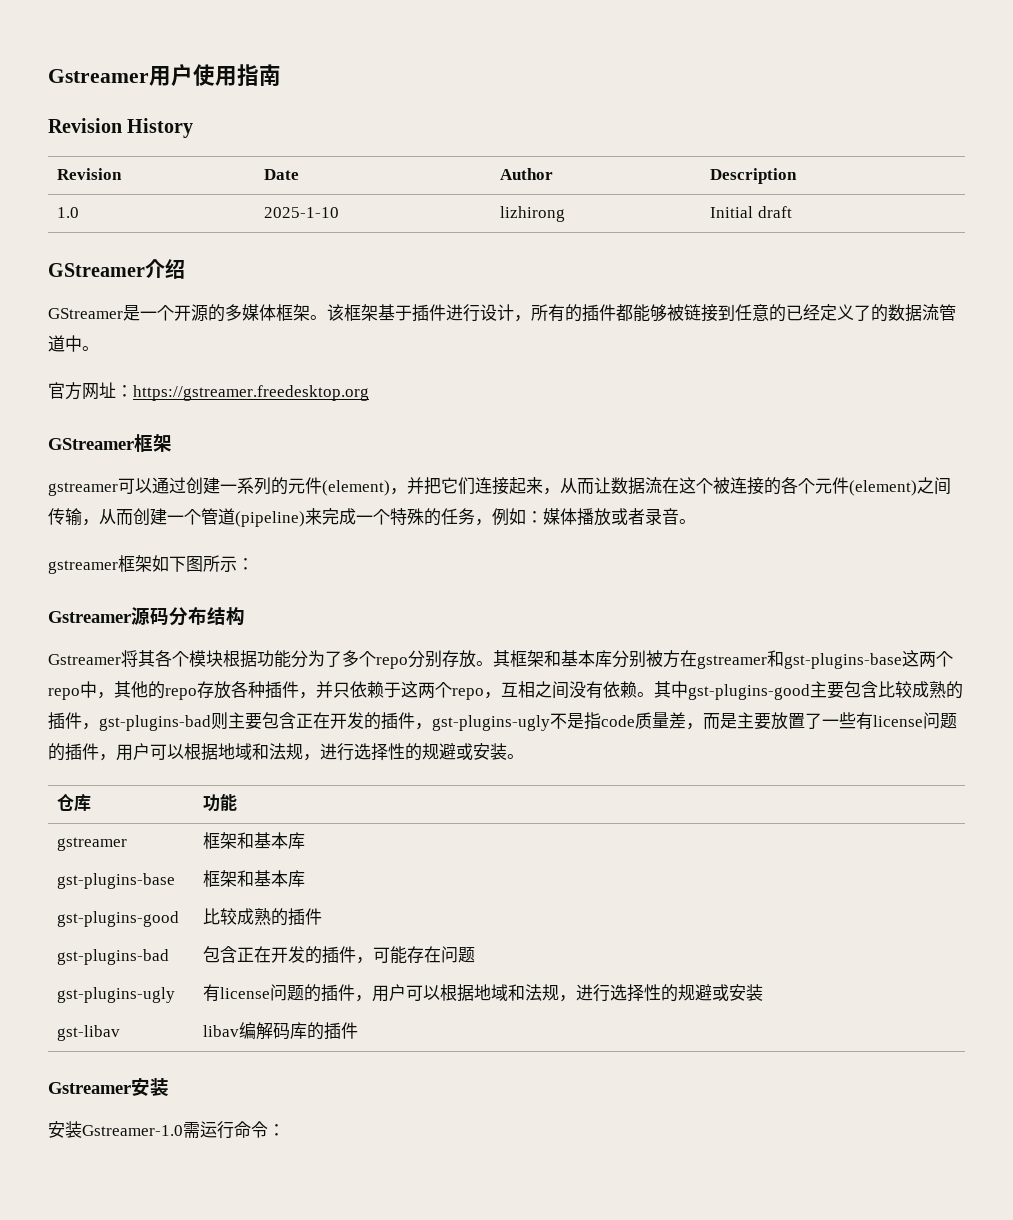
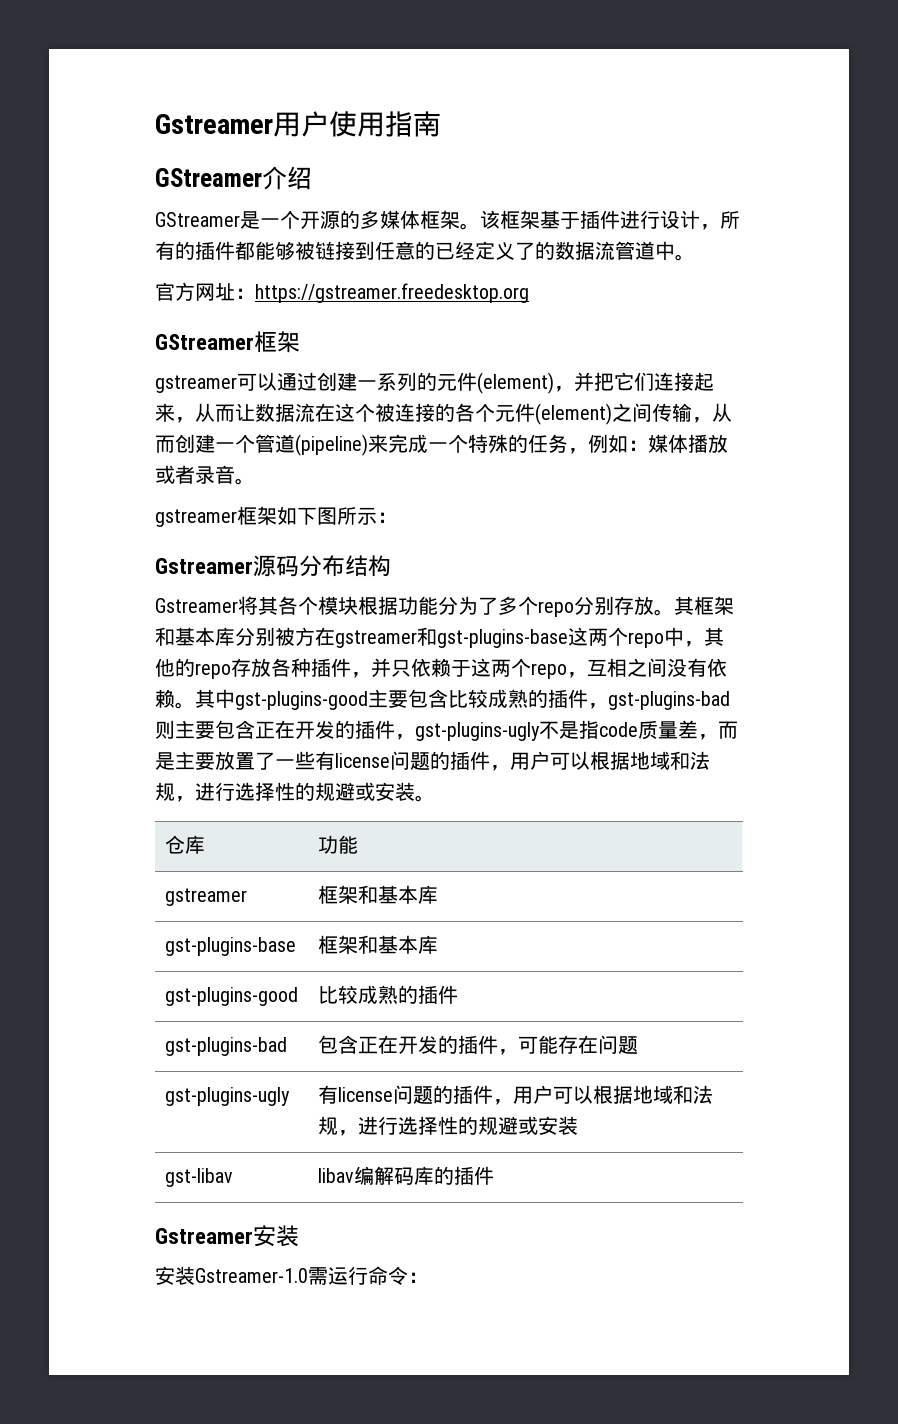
- Revision History
- Revision | Date | Author | Description
- 1.0 | 2025-1-10 | lizhirong | Initial draft

